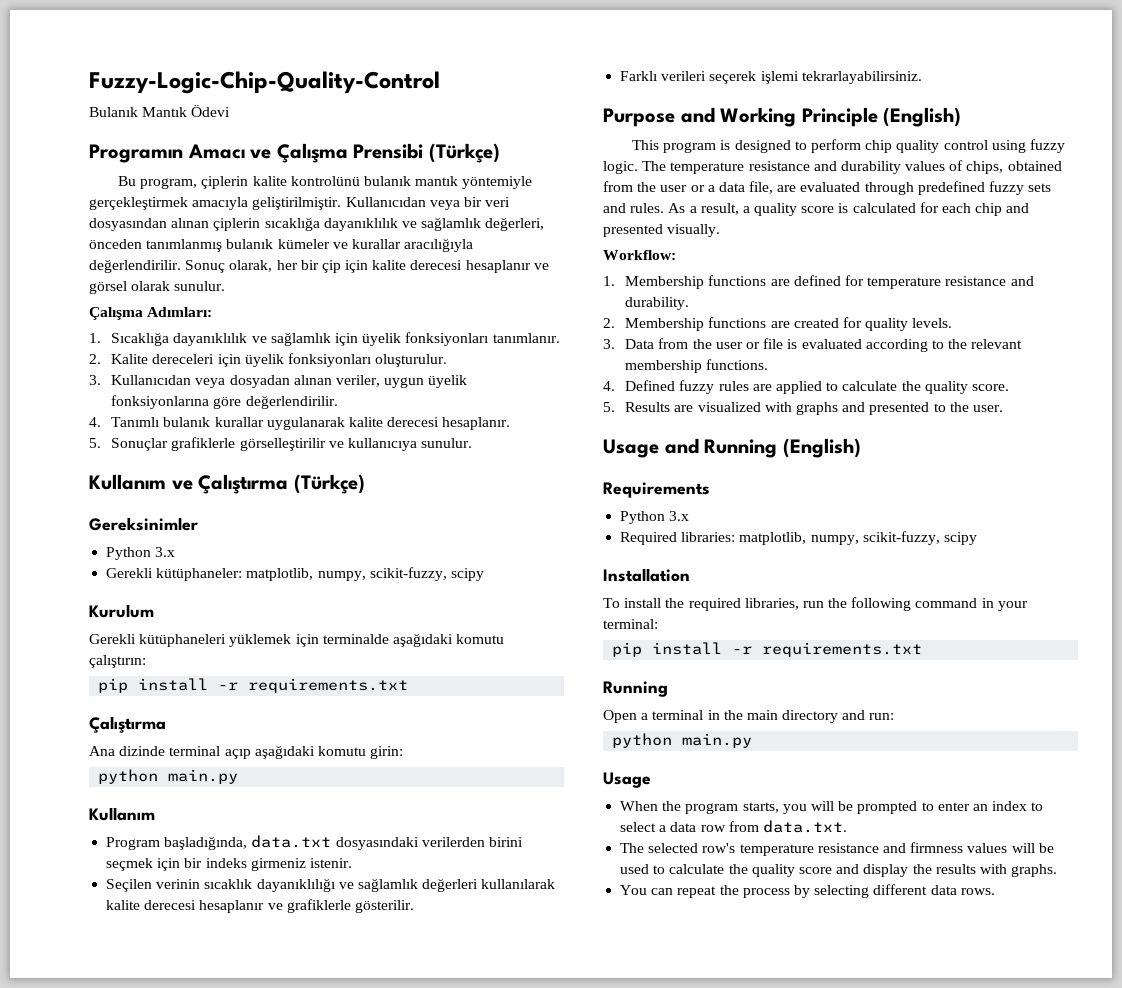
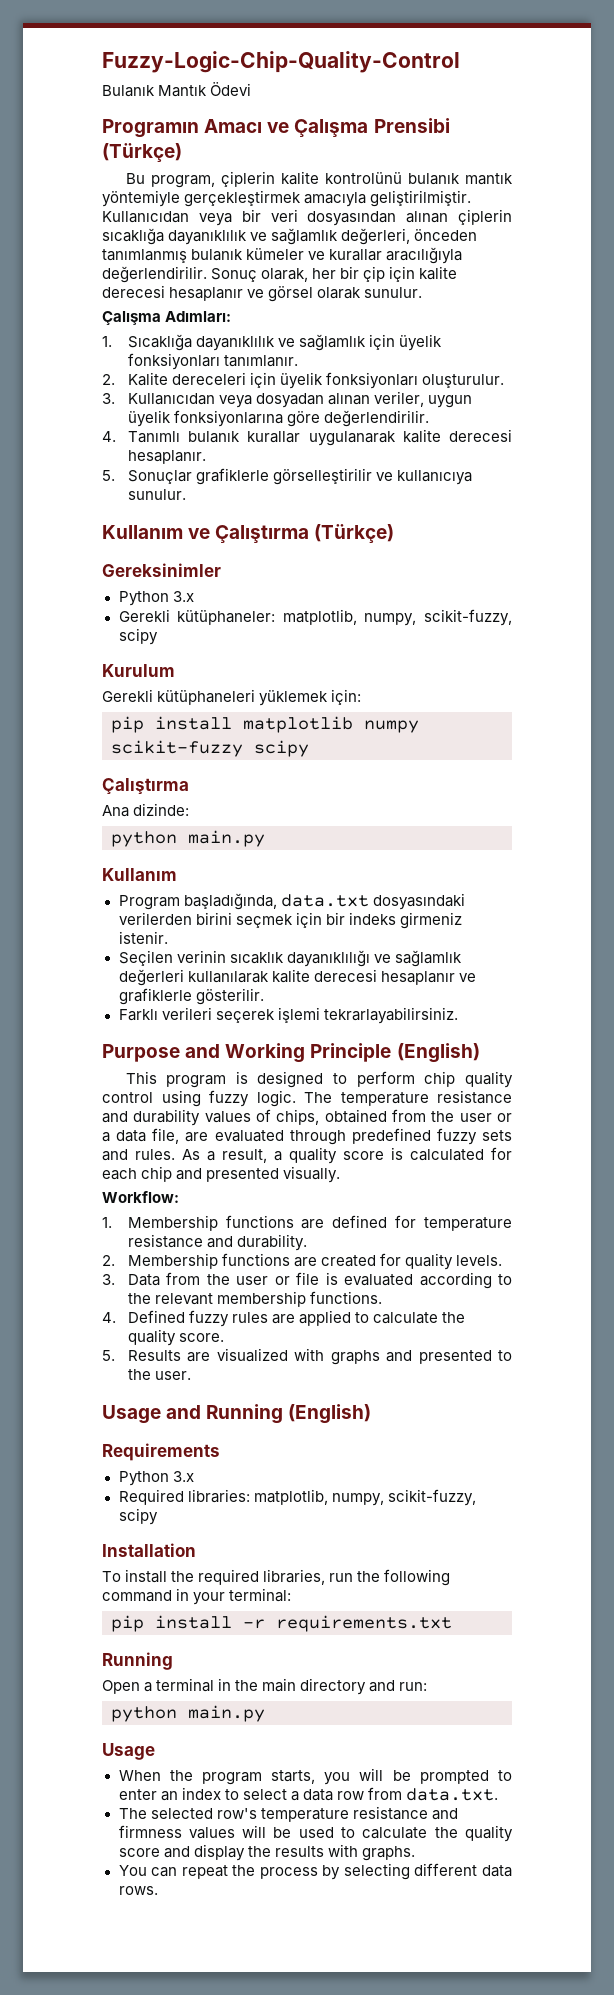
- Gerekli kütüphaneleri yüklemek için terminalde aşağıdaki komutu çalıştırın:
- pip install -r requirements.txt
+ Gerekli kütüphaneleri yüklemek için:
+ pip install matplotlib numpy scikit-fuzzy scipy
  Çalıştırma
- Ana dizinde terminal açıp aşağıdaki komutu girin:
+ Ana dizinde:

